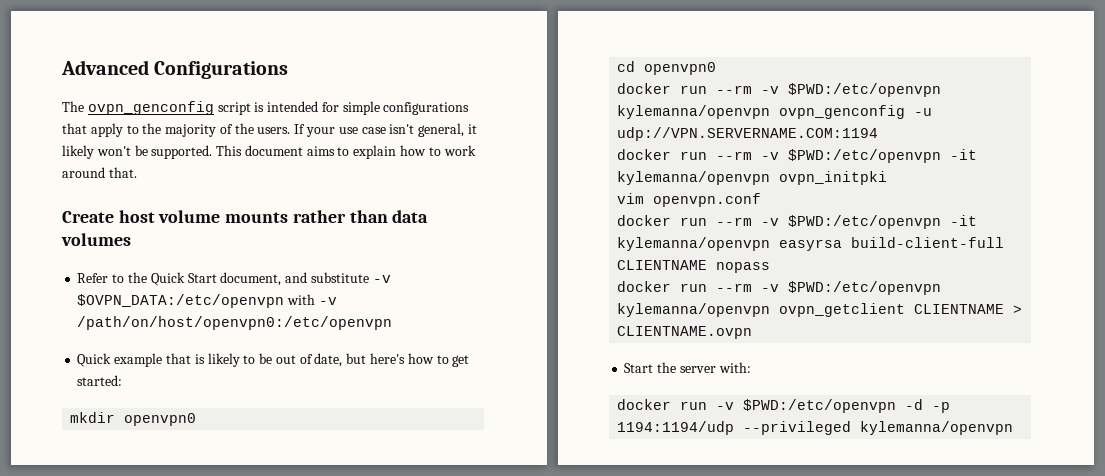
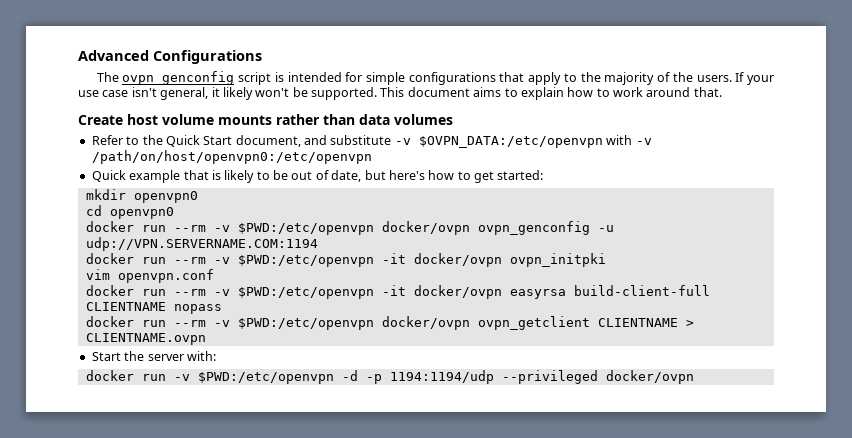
- docker run --rm -v $PWD:/etc/openvpn kylemanna/openvpn ovpn_genconfig -u udp://VPN.SERVERNAME.COM:1194
+ docker run --rm -v $PWD:/etc/openvpn docker/ovpn ovpn_genconfig -u udp://VPN.SERVERNAME.COM:1194
- docker run --rm -v $PWD:/etc/openvpn -it kylemanna/openvpn ovpn_initpki
+ docker run --rm -v $PWD:/etc/openvpn -it docker/ovpn ovpn_initpki
- docker run --rm -v $PWD:/etc/openvpn -it kylemanna/openvpn easyrsa build-client-full CLIENTNAME nopass
+ docker run --rm -v $PWD:/etc/openvpn -it docker/ovpn easyrsa build-client-full CLIENTNAME nopass
- docker run --rm -v $PWD:/etc/openvpn kylemanna/openvpn ovpn_getclient CLIENTNAME > CLIENTNAME.ovpn
+ docker run --rm -v $PWD:/etc/openvpn docker/ovpn ovpn_getclient CLIENTNAME > CLIENTNAME.ovpn
- docker run -v $PWD:/etc/openvpn -d -p 1194:1194/udp --privileged kylemanna/openvpn
+ docker run -v $PWD:/etc/openvpn -d -p 1194:1194/udp --privileged docker/ovpn

